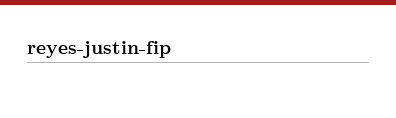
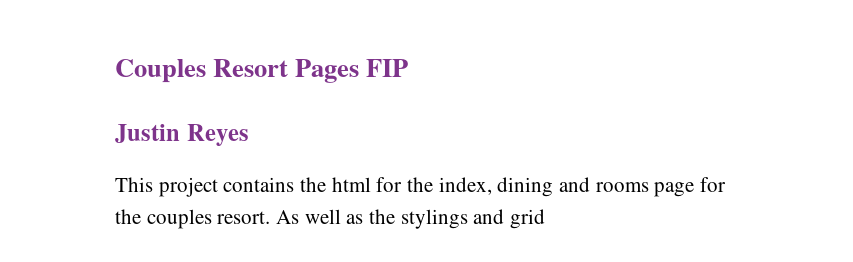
- reyes-justin-fip
+ Couples Resort Pages FIP
+ Justin Reyes
+ This project contains the html for the index, dining and rooms page for the couples resort. As well as the stylings and grid

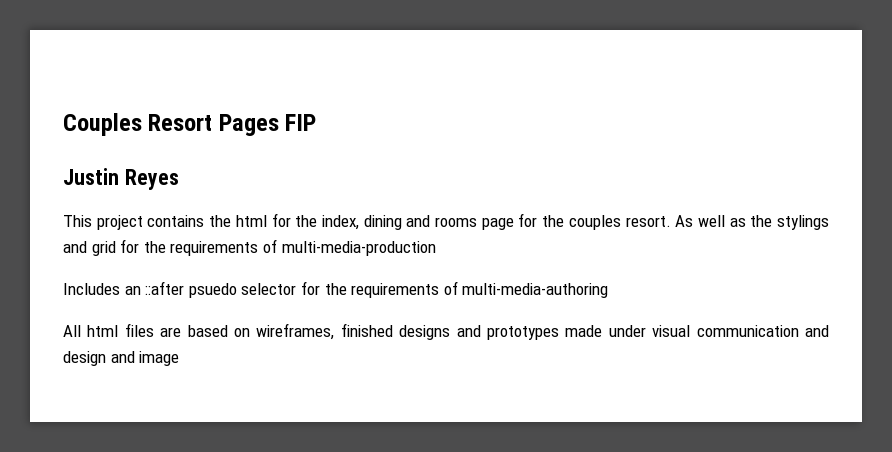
- As well as the stylings and grid
+ As well as the stylings and grid for the requirements of multi-media-production
+ Includes an ::after psuedo selector for the requirements of multi-media-authoring
+ All html files are based on wireframes, finished designs and prototypes made under visual communication and design and image

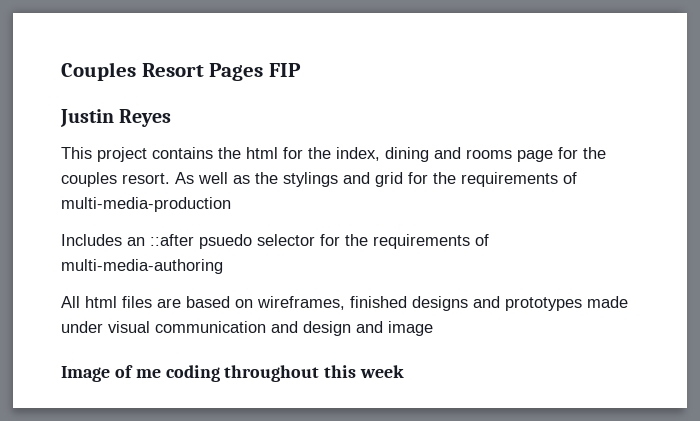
+ Image of me coding throughout this week

